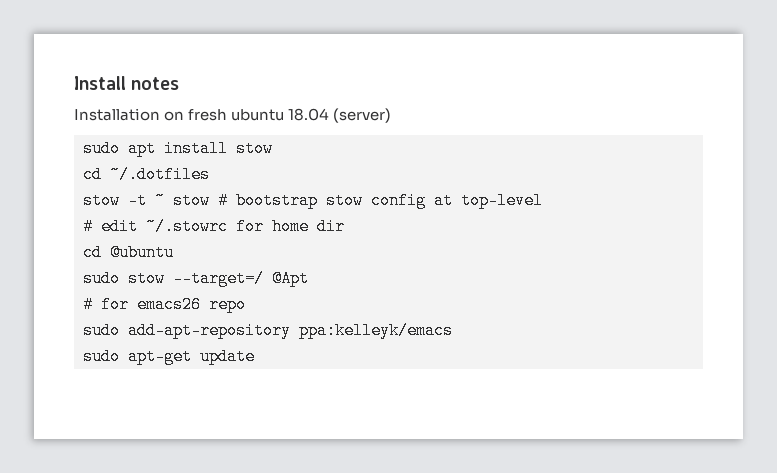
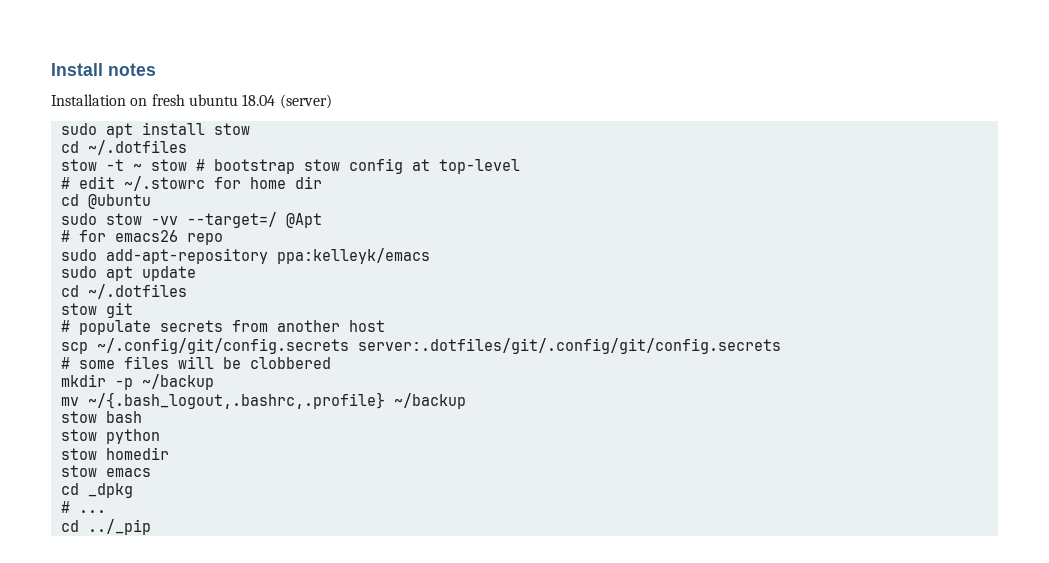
- sudo stow --target=/ @Apt
+ sudo stow -vv --target=/ @Apt
- sudo apt-get update
+ sudo apt update
+ cd ~/.dotfiles
+ stow git
+ # populate secrets from another host
+ scp ~/.config/git/config.secrets server:.dotfiles/git/.config/git/config.secrets
+ # some files will be clobbered
+ mkdir -p ~/backup
+ mv ~/{.bash_logout,.bashrc,.profile} ~/backup
+ stow bash
+ stow python
+ stow homedir
+ stow emacs
+ cd _dpkg
+ # ...
+ cd ../_pip

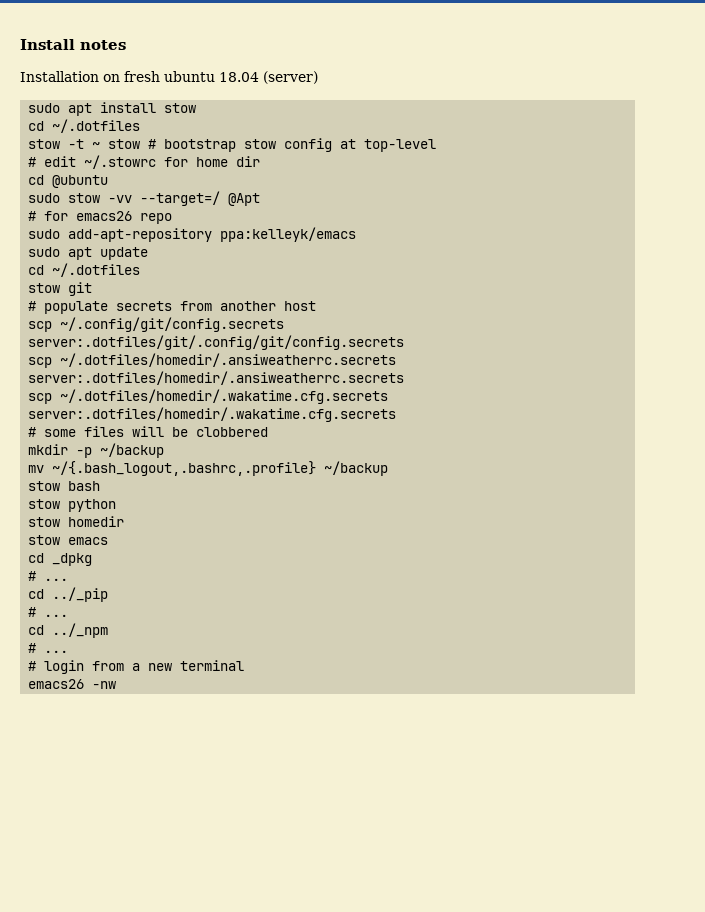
+ scp ~/.dotfiles/homedir/.ansiweatherrc.secrets server:.dotfiles/homedir/.ansiweatherrc.secrets
+ scp ~/.dotfiles/homedir/.wakatime.cfg.secrets server:.dotfiles/homedir/.wakatime.cfg.secrets
  cd ../_pip
+ # ...
+ cd ../_npm
+ # ...
+ # login from a new terminal
+ emacs26 -nw

